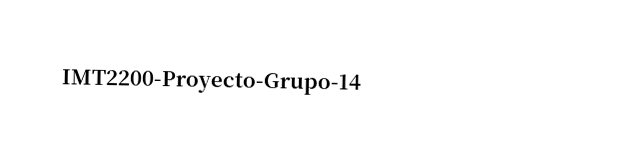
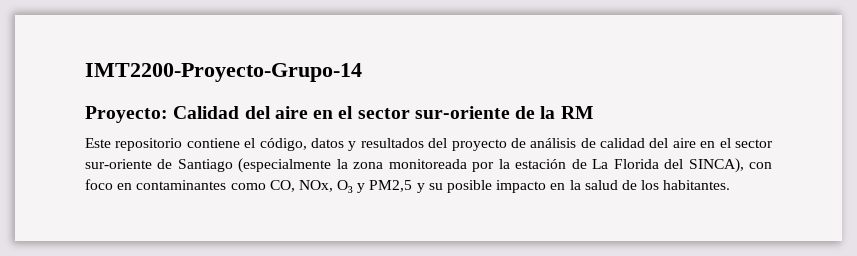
+ Proyecto: Calidad del aire en el sector sur-oriente de la RM
+ Este repositorio contiene el código, datos y resultados del proyecto de análisis de calidad del aire en el sector sur-oriente de Santiago (especialmente la zona monitoreada por la estación de La Florida del SINCA), con foco en contaminantes como CO, NOx, O₃ y PM2,5 y su posible impacto en la salud de los habitantes.

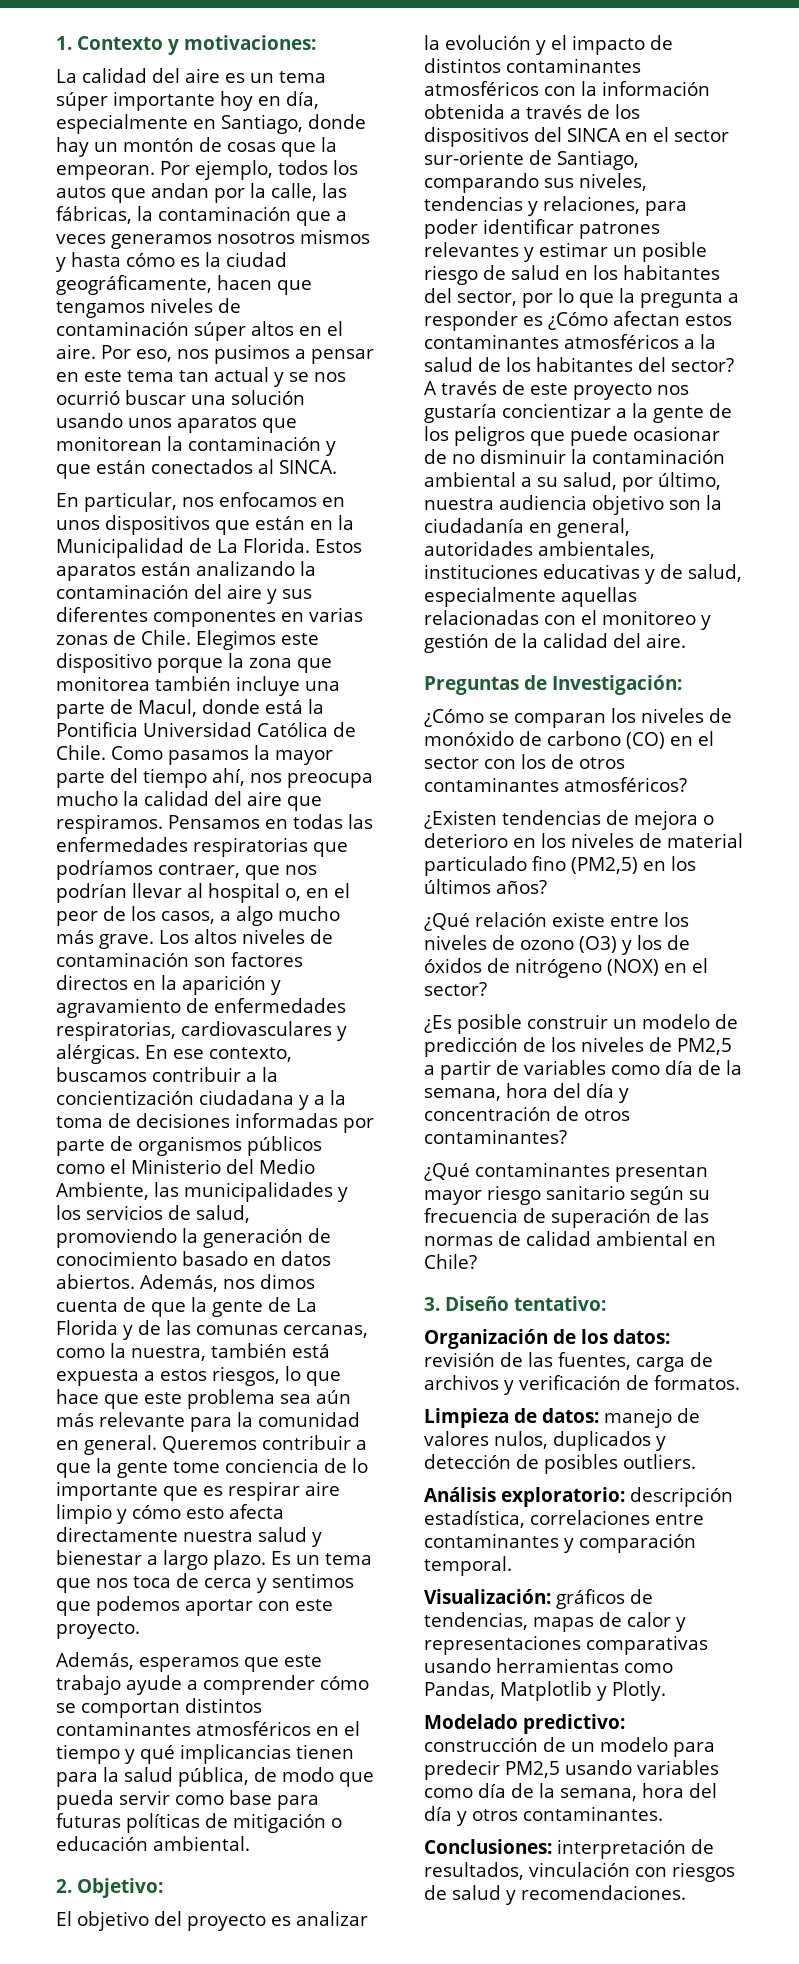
- IMT2200-Proyecto-Grupo-14
- Proyecto: Calidad del aire en el sector sur-oriente de la RM
- Este repositorio contiene el código, datos y resultados del proyecto de análisis de calidad del aire en el sector sur-oriente de Santiago (especialmente la zona monitoreada por la estación de La Florida del SINCA), con foco en contaminantes como CO, NOx, O₃ y PM2,5 y su posible impacto en la salud de los habitantes.
+ 1. Contexto y motivaciones:
+ La calidad del aire es un tema súper importante hoy en día, especialmente en Santiago, donde hay un montón de cosas que la empeoran. Por ejemplo, todos los autos que andan por la calle, las fábricas, la contaminación que a veces generamos nosotros mismos y hasta cómo es la ciudad geográficamente, hacen que tengamos niveles de contaminación súper altos en el aire. Por eso, nos pusimos a pensar en este tema tan actual y se nos ocurrió buscar una solución usando unos aparatos que monitorean la contaminación y que están conectados al SINCA.
+ En particular, nos enfocamos en unos dispositivos que están en la Municipalidad de La Florida. Estos aparatos están analizando la contaminación del aire y sus diferentes componentes en varias zonas de Chile. Elegimos este dispositivo porque la zona que monitorea también incluye una parte de Macul, donde está la Pontificia Universidad Católica de Chile. Como pasamos la mayor parte del tiempo ahí, nos preocupa mucho la calidad del aire que respiramos. Pensamos en todas las enfermedades respiratorias que podríamos contraer, que nos podrían llevar al hospital o, en el peor de los casos, a algo mucho más grave. Los altos niveles de contaminación son factores directos en la aparición y agravamiento de enfermedades respiratorias, cardiovasculares y alérgicas. En ese contexto, buscamos contribuir a la concientización ciudadana y a la toma de decisiones informadas por parte de organismos públicos como el Ministerio del Medio Ambiente, las municipalidades y los servicios de salud, promoviendo la generación de conocimiento basado en datos abiertos. Además, nos dimos cuenta de que la gente de La Florida y de las comunas cercanas, como la nuestra, también está expuesta a estos riesgos, lo que hace que este problema sea aún más relevante para la comunidad en general. Queremos contribuir a que la gente tome conciencia de lo importante que es respirar aire limpio y cómo esto afecta directamente nuestra salud y bienestar a largo plazo. Es un tema que nos toca de cerca y sentimos que podemos aportar con este proyecto.
+ Además, esperamos que este trabajo ayude a comprender cómo se comportan distintos contaminantes atmosféricos en el tiempo y qué implicancias tienen para la salud pública, de modo que pueda servir como base para futuras políticas de mitigación o educación ambiental.
+ 2. Objetivo:
+ El objetivo del proyecto es analizar la evolución y el impacto de distintos contaminantes atmosféricos con la información obtenida a través de los dispositivos del SINCA en el sector sur-oriente de Santiago, comparando sus niveles, tendencias y relaciones, para poder identificar patrones relevantes y estimar un posible riesgo de salud en los habitantes del sector, por lo que la pregunta a responder es ¿Cómo afectan estos contaminantes atmosféricos a la salud de los habitantes del sector? A través de este proyecto nos gustaría concientizar a la gente de los peligros que puede ocasionar de no disminuir la contaminación ambiental a su salud, por último, nuestra audiencia objetivo son la ciudadanía en general, autoridades ambientales, instituciones educativas y de salud, especialmente aquellas relacionadas con el monitoreo y gestión de la calidad del aire.
+ Preguntas de Investigación:
+ ¿Cómo se comparan los niveles de monóxido de carbono (CO) en el sector con los de otros contaminantes atmosféricos?
+ ¿Existen tendencias de mejora o deterioro en los niveles de material particulado fino (PM2,5) en los últimos años?
+ ¿Qué relación existe entre los niveles de ozono (O3) y los de óxidos de nitrógeno (NOX) en el sector?
+ ¿Es posible construir un modelo de predicción de los niveles de PM2,5 a partir de variables como día de la semana, hora del día y concentración de otros contaminantes?
+ ¿Qué contaminantes presentan mayor riesgo sanitario según su frecuencia de superación de las normas de calidad ambiental en Chile?
+ 3. Diseño tentativo:
+ Organización de los datos: revisión de las fuentes, carga de archivos y verificación de formatos.
+ Limpieza de datos: manejo de valores nulos, duplicados y detección de posibles outliers.
+ Análisis exploratorio: descripción estadística, correlaciones entre contaminantes y comparación temporal.
+ Visualización: gráficos de tendencias, mapas de calor y representaciones comparativas usando herramientas como Pandas, Matplotlib y Plotly.
+ Modelado predictivo: construcción de un modelo para predecir PM2,5 usando variables como día de la semana, hora del día y otros contaminantes.
+ Conclusiones: interpretación de resultados, vinculación con riesgos de salud y recomendaciones.

